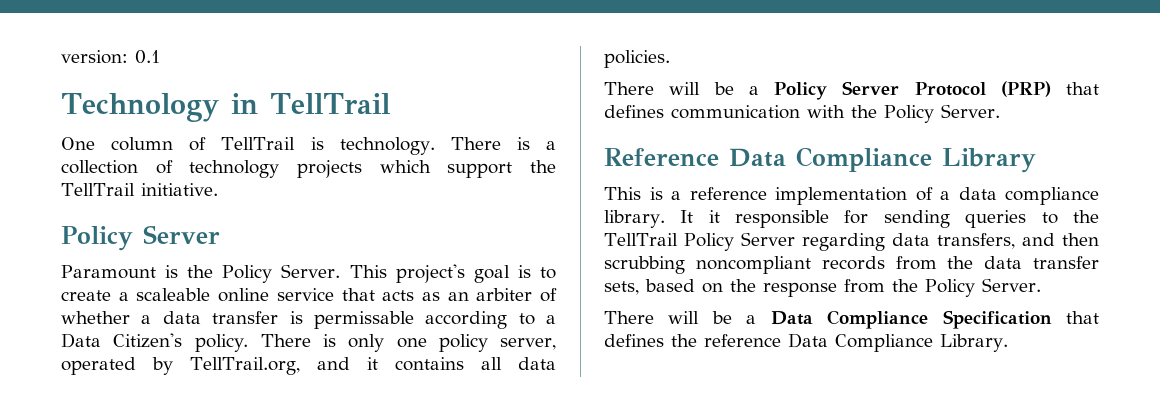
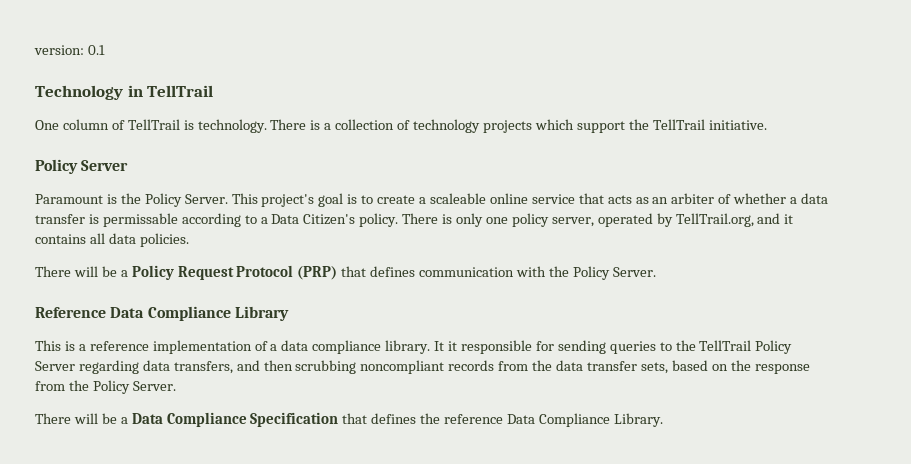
- There will be a Policy Server Protocol (PRP) that defines communication with the Policy Server.
+ There will be a Policy Request Protocol (PRP) that defines communication with the Policy Server.

